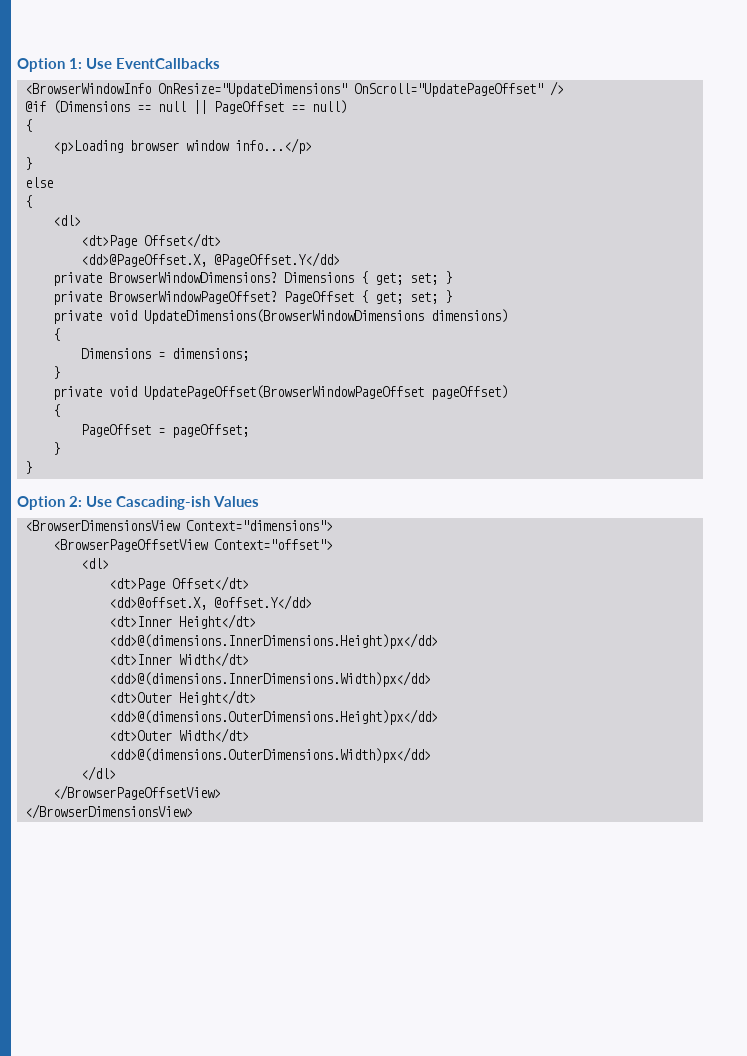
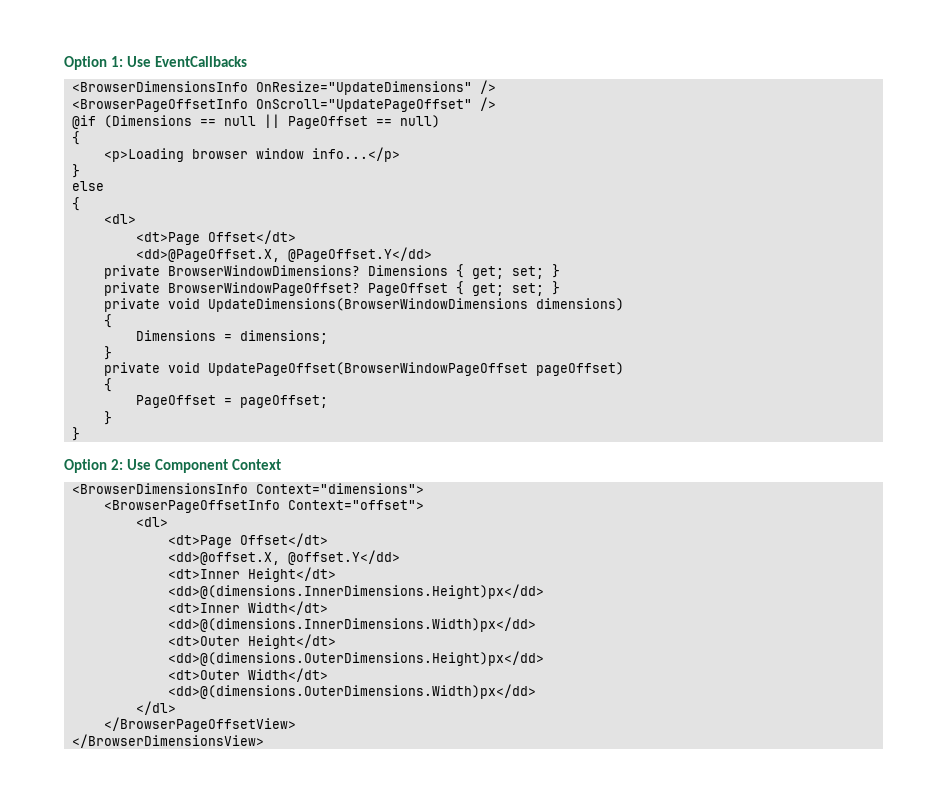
- <BrowserWindowInfo OnResize="UpdateDimensions" OnScroll="UpdatePageOffset" />
+ <BrowserDimensionsInfo OnResize="UpdateDimensions" />
+ <BrowserPageOffsetInfo OnScroll="UpdatePageOffset" />
- Option 2: Use Cascading-ish Values
- <BrowserDimensionsView Context="dimensions">
+ Option 2: Use Component Context
+ <BrowserDimensionsInfo Context="dimensions">
- <BrowserPageOffsetView Context="offset">
+ <BrowserPageOffsetInfo Context="offset">

